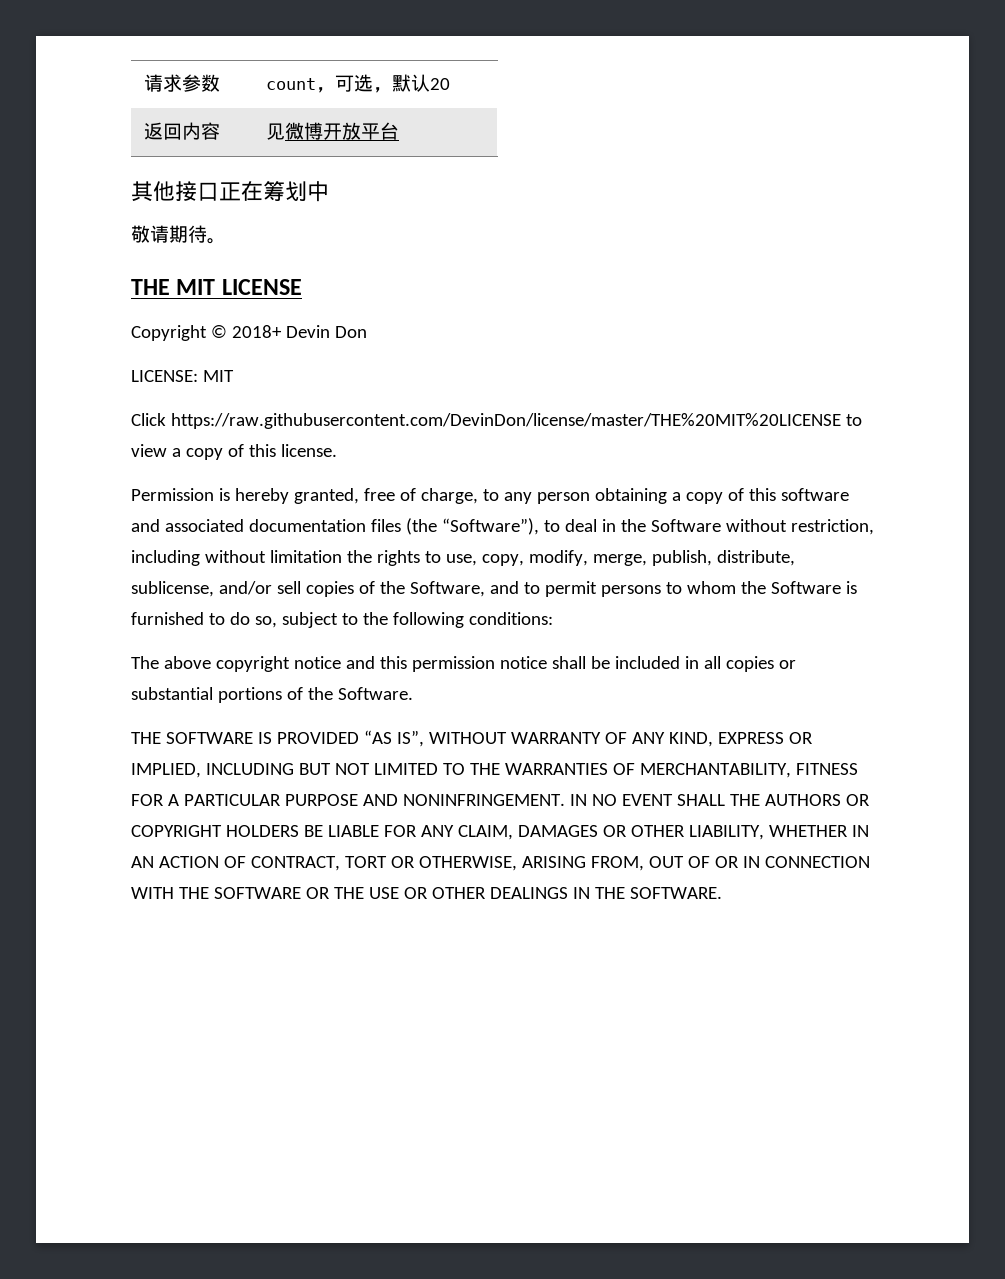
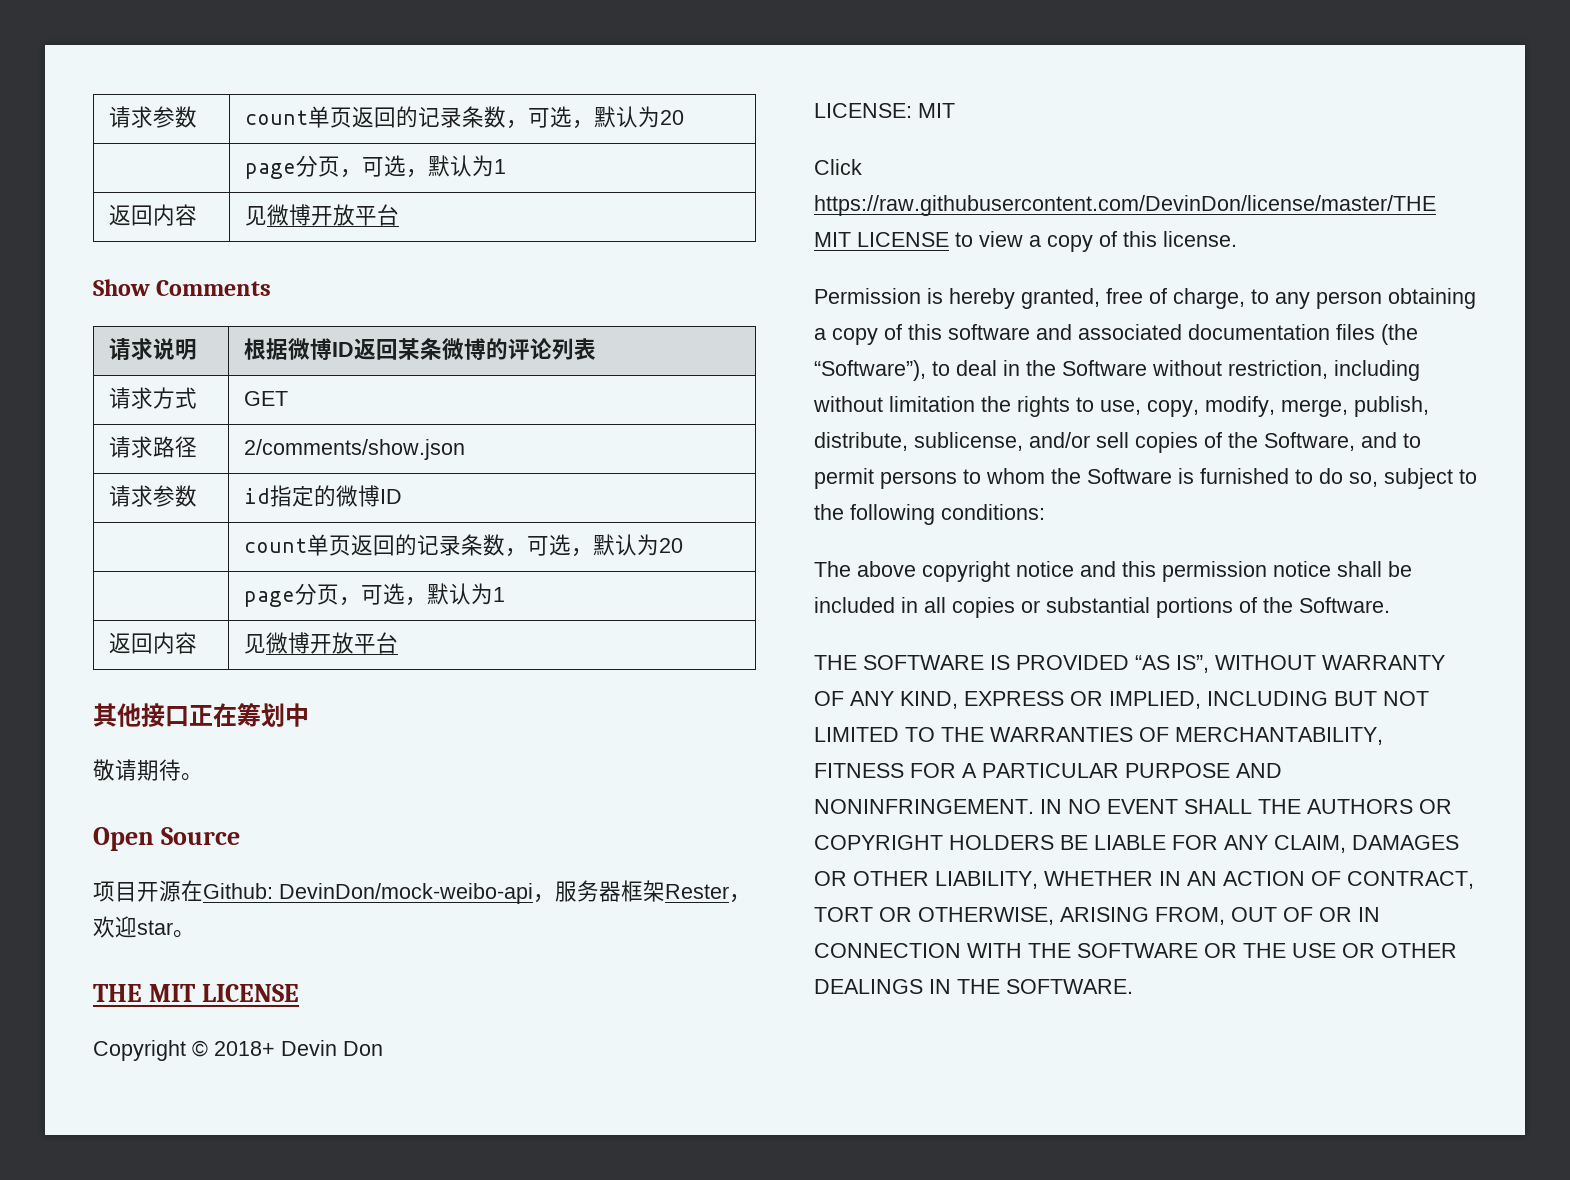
- 请求参数 | count，可选，默认20
+ 请求参数 | count单页返回的记录条数，可选，默认为20
+ | page分页，可选，默认为1
+ 返回内容 | 见微博开放平台
+ Show Comments
+ 请求说明 | 根据微博ID返回某条微博的评论列表
+ 请求方式 | GET
+ 请求路径 | 2/comments/show.json
+ 请求参数 | id指定的微博ID
+ | count单页返回的记录条数，可选，默认为20
+ | page分页，可选，默认为1
+ Open Source
+ 项目开源在Github: DevinDon/mock-weibo-api，服务器框架Rester，欢迎star。
- Click https://raw.githubusercontent.com/DevinDon/license/master/THE%20MIT%20LICENSE to view a copy of this license.
+ Click https://raw.githubusercontent.com/DevinDon/license/master/THE MIT LICENSE to view a copy of this license.

